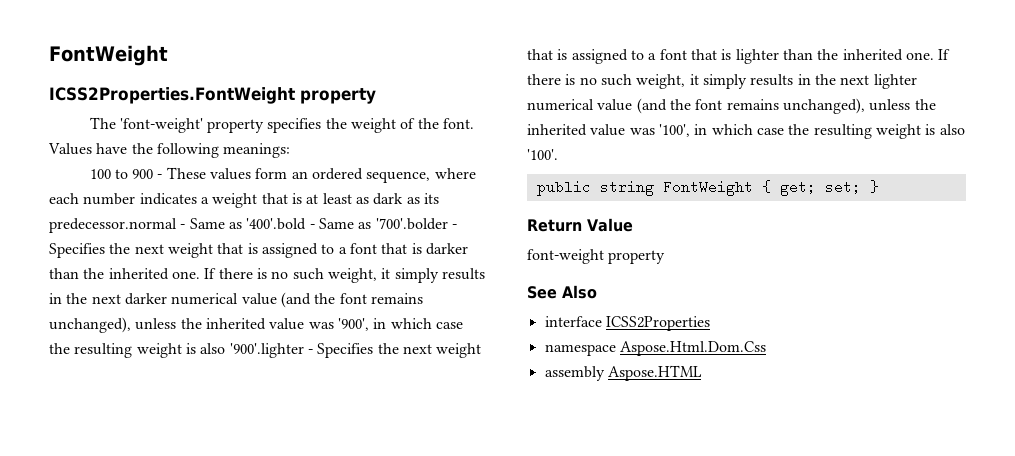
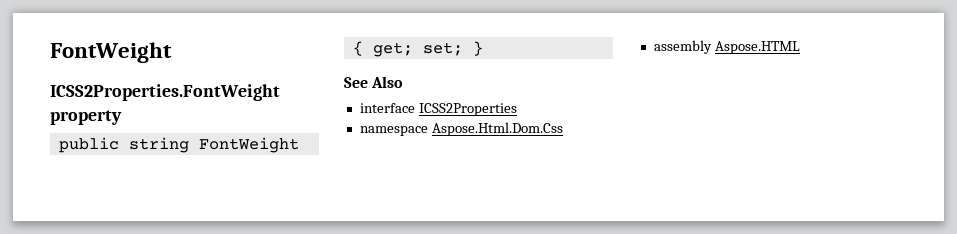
- The 'font-weight' property specifies the weight of the font. Values have the following meanings:
- 100 to 900 - These values form an ordered sequence, where each number indicates a weight that is at least as dark as its predecessor.normal - Same as '400'.bold - Same as '700'.bolder - Specifies the next weight that is assigned to a font that is darker than the inherited one. If there is no such weight, it simply results in the next darker numerical value (and the font remains unchanged), unless the inherited value was '900', in which case the resulting weight is also '900'.lighter - Specifies the next weight that is assigned to a font that is lighter than the inherited one. If there is no such weight, it simply results in the next lighter numerical value (and the font remains unchanged), unless the inherited value was '100', in which case the resulting weight is also '100'.
- Return Value
- font-weight property

